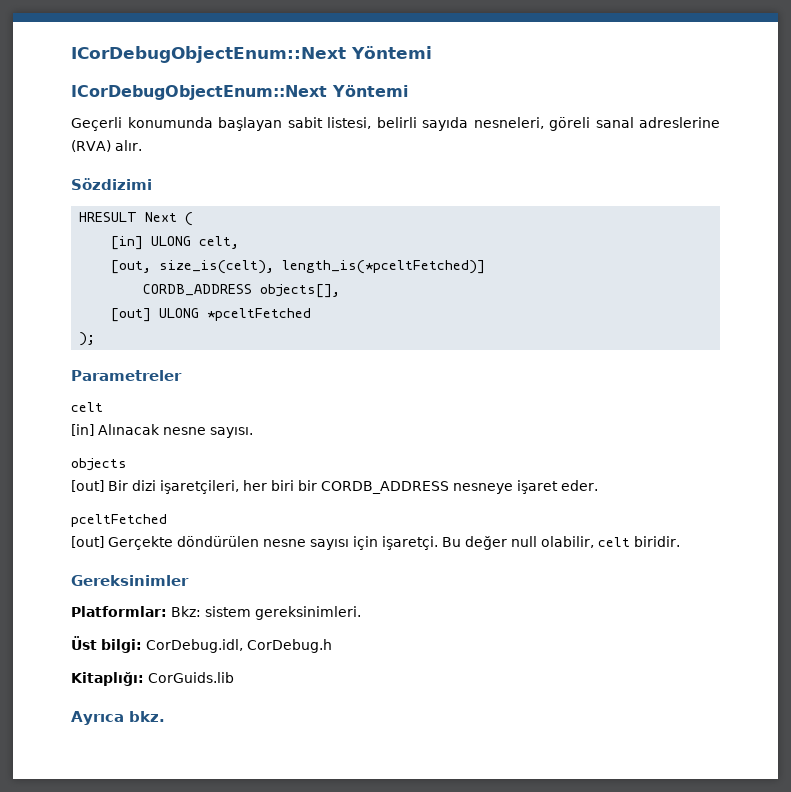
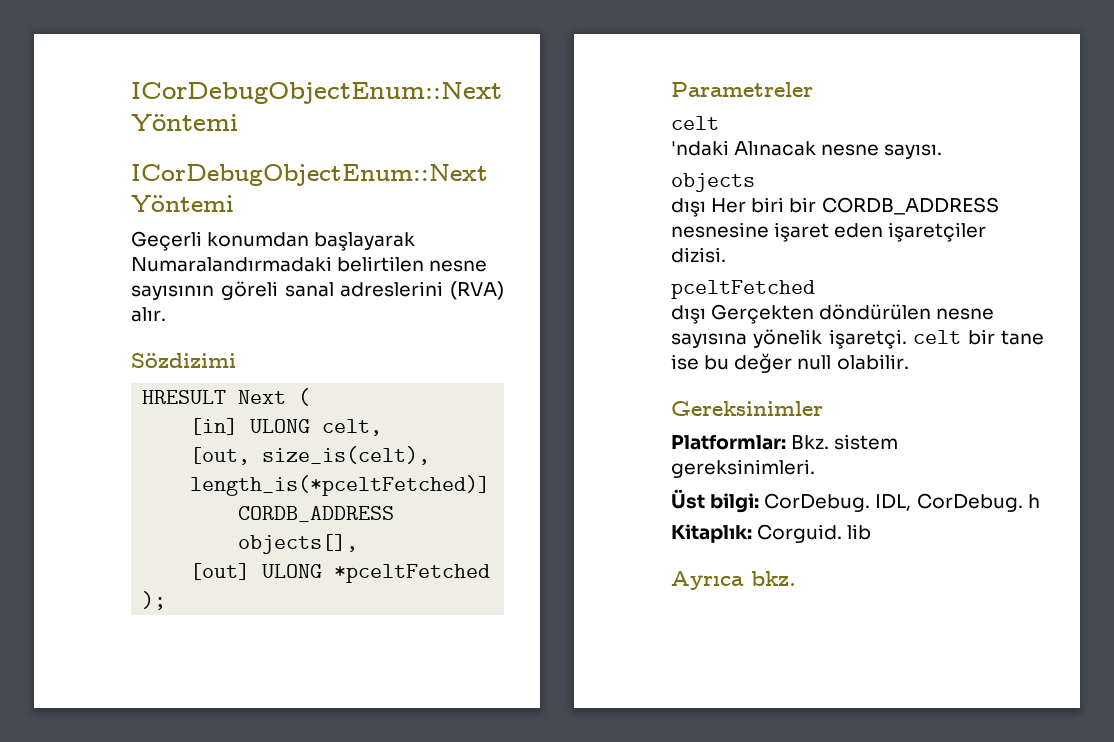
- Geçerli konumunda başlayan sabit listesi, belirli sayıda nesneleri, göreli sanal adreslerine (RVA) alır.
+ Geçerli konumdan başlayarak Numaralandırmadaki belirtilen nesne sayısının göreli sanal adreslerini (RVA) alır.
- [in] Alınacak nesne sayısı.
+ 'ndaki Alınacak nesne sayısı.
- [out] Bir dizi işaretçileri, her biri bir CORDB_ADDRESS nesneye işaret eder.
+ dışı Her biri bir CORDB_ADDRESS nesnesine işaret eden işaretçiler dizisi.
  pceltFetched
- [out] Gerçekte döndürülen nesne sayısı için işaretçi. Bu değer null olabilir, celt biridir.
+ dışı Gerçekten döndürülen nesne sayısına yönelik işaretçi. celt bir tane ise bu değer null olabilir.
- Platformlar: Bkz: sistem gereksinimleri.
+ Platformlar: Bkz. sistem gereksinimleri.
- Üst bilgi: CorDebug.idl, CorDebug.h
- Kitaplığı: CorGuids.lib
+ Üst bilgi: CorDebug. IDL, CorDebug. h
+ Kitaplık: Corguid. lib

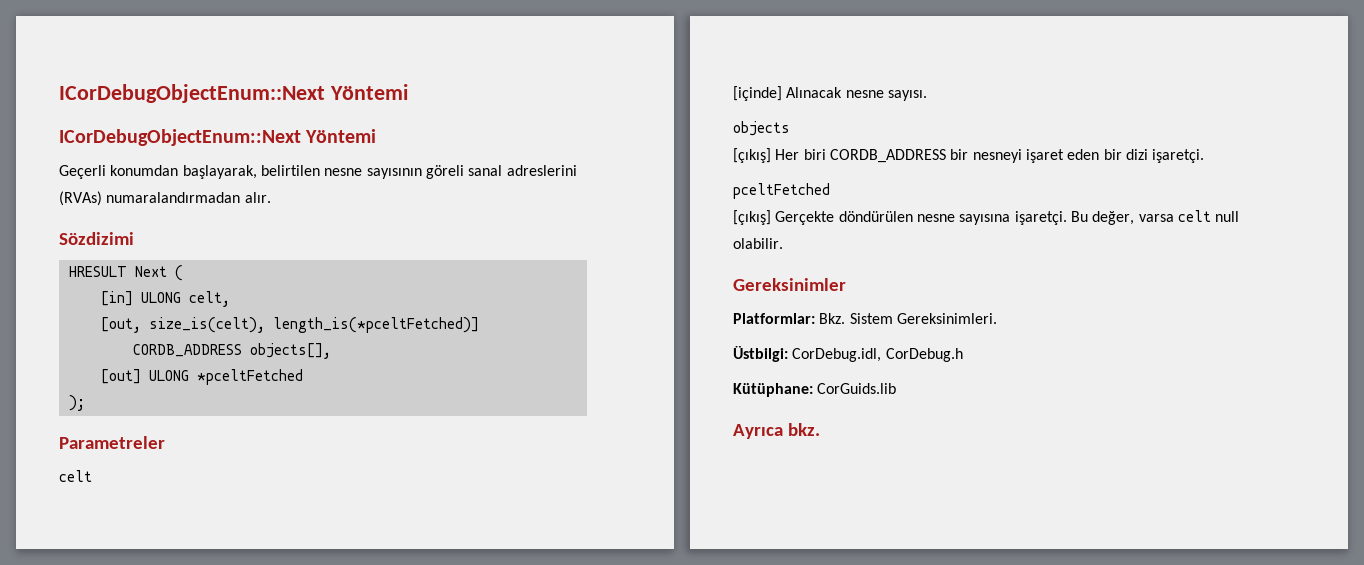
- Geçerli konumdan başlayarak Numaralandırmadaki belirtilen nesne sayısının göreli sanal adreslerini (RVA) alır.
+ Geçerli konumdan başlayarak, belirtilen nesne sayısının göreli sanal adreslerini (RVAs) numaralandırmadan alır.
- 'ndaki Alınacak nesne sayısı.
+ [içinde] Alınacak nesne sayısı.
- dışı Her biri bir CORDB_ADDRESS nesnesine işaret eden işaretçiler dizisi.
+ [çıkış] Her biri CORDB_ADDRESS bir nesneyi işaret eden bir dizi işaretçi.
- dışı Gerçekten döndürülen nesne sayısına yönelik işaretçi. celt bir tane ise bu değer null olabilir.
+ [çıkış] Gerçekte döndürülen nesne sayısına işaretçi. Bu değer, varsa celt null olabilir.
- Platformlar: Bkz. sistem gereksinimleri.
- Üst bilgi: CorDebug. IDL, CorDebug. h
- Kitaplık: Corguid. lib
+ Platformlar: Bkz. Sistem Gereksinimleri.
+ Üstbilgi: CorDebug.idl, CorDebug.h
+ Kütüphane: CorGuids.lib

